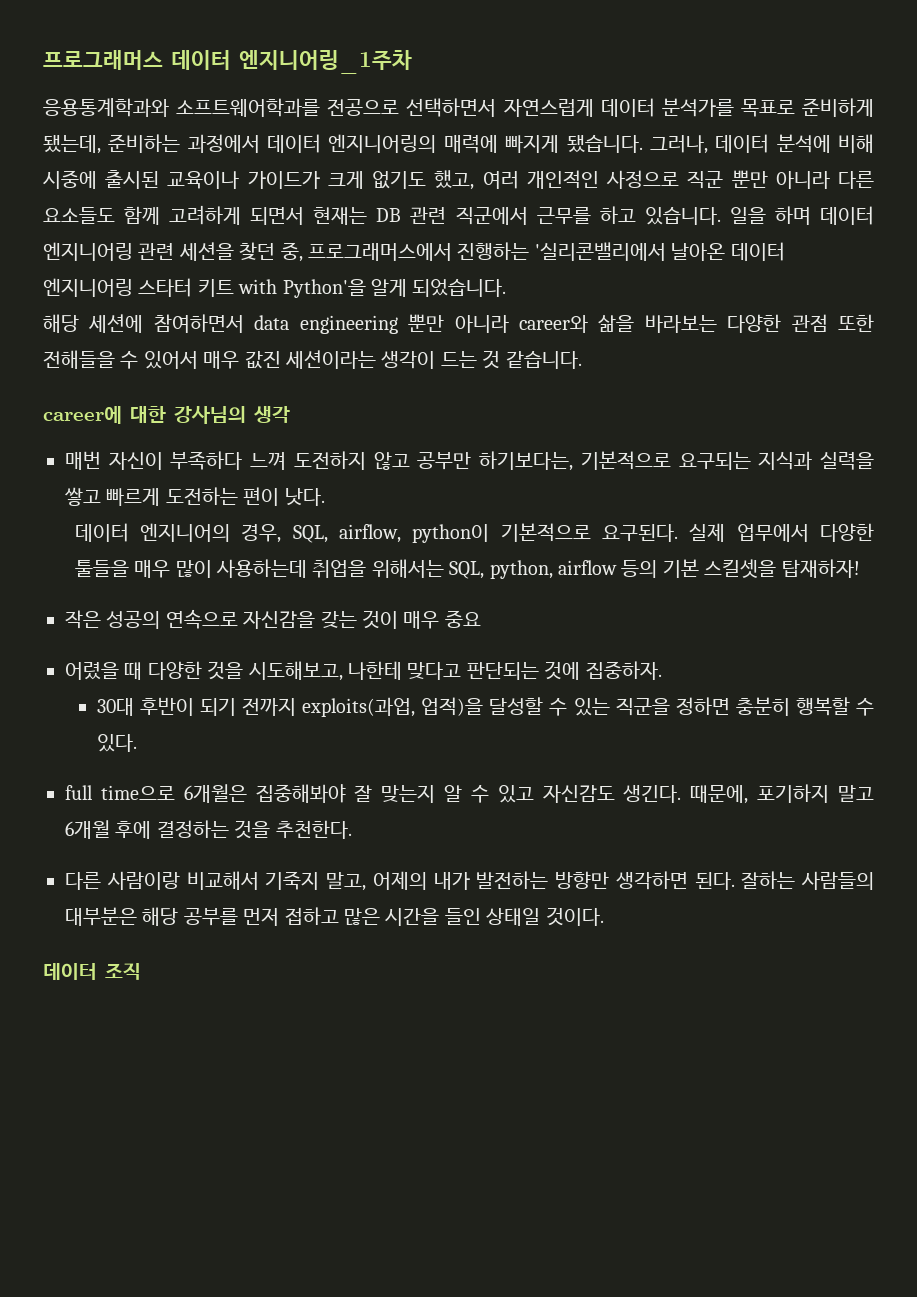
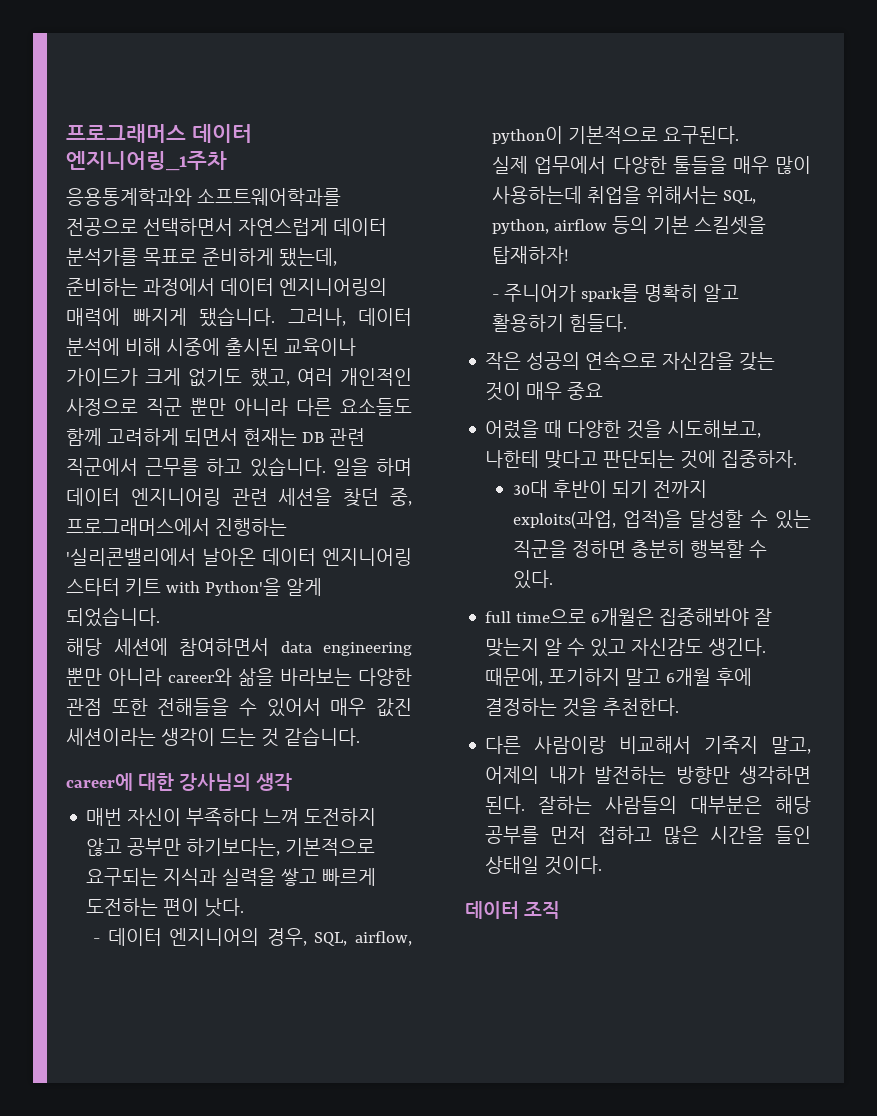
- 데이터 엔지니어의 경우, SQL, airflow, python이 기본적으로 요구된다. 실제 업무에서 다양한 툴들을 매우 많이 사용하는데 취업을 위해서는 SQL, python, airflow 등의 기본 스킬셋을 탑재하자!
+ - 데이터 엔지니어의 경우, SQL, airflow, python이 기본적으로 요구된다.
+ 실제 업무에서 다양한 툴들을 매우 많이 사용하는데 취업을 위해서는 SQL, python, airflow 등의 기본 스킬셋을 탑재하자!
+ - 주니어가 spark를 명확히 알고 활용하기 힘들다.

